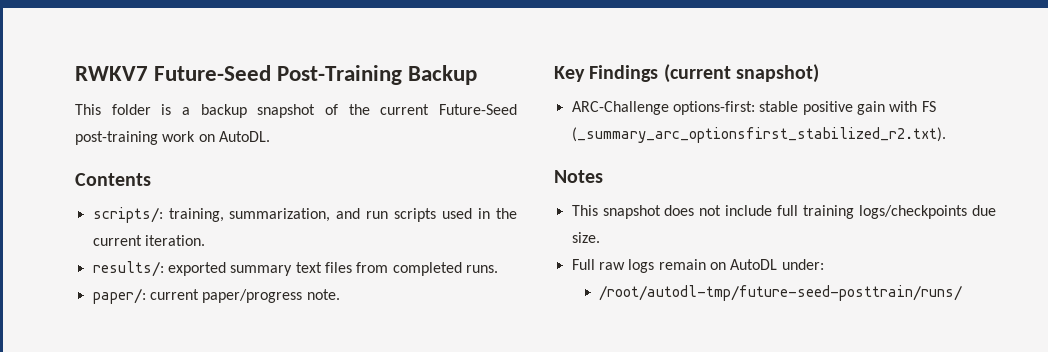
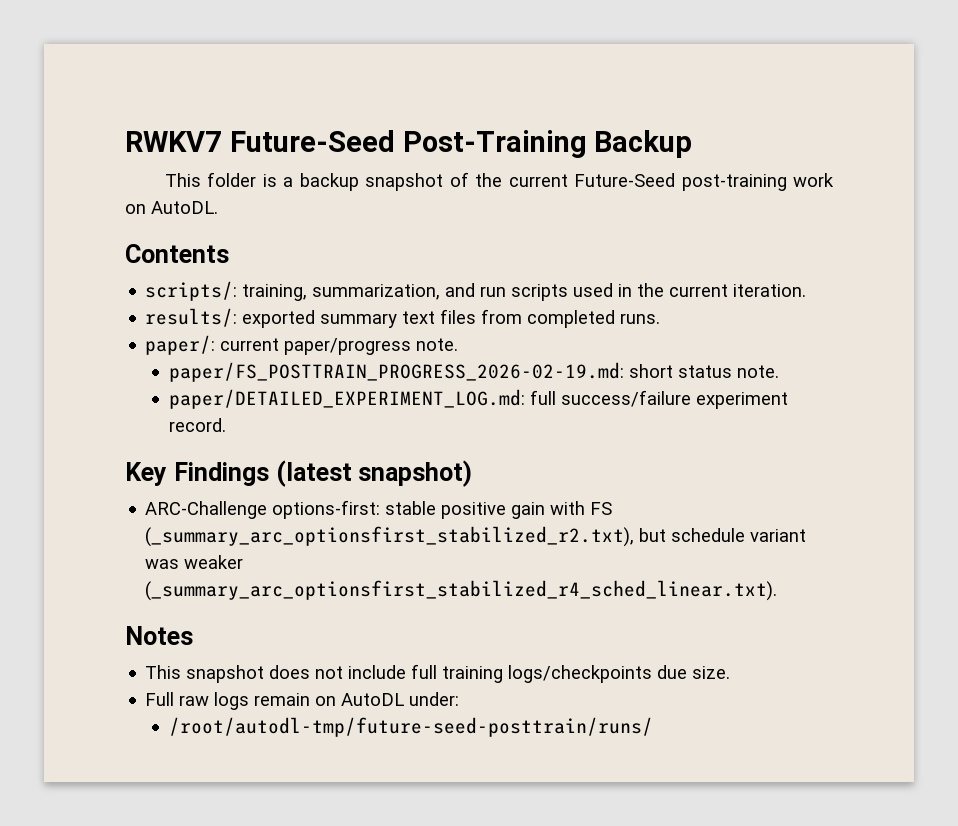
+ paper/FS_POSTTRAIN_PROGRESS_2026-02-19.md: short status note.
+ paper/DETAILED_EXPERIMENT_LOG.md: full success/failure experiment record.
- Key Findings (current snapshot)
+ Key Findings (latest snapshot)
- ARC-Challenge options-first: stable positive gain with FS (_summary_arc_optionsfirst_stabilized_r2.txt).
+ ARC-Challenge options-first: stable positive gain with FS (_summary_arc_optionsfirst_stabilized_r2.txt), but schedule variant was weaker (_summary_arc_optionsfirst_stabilized_r4_sched_linear.txt).

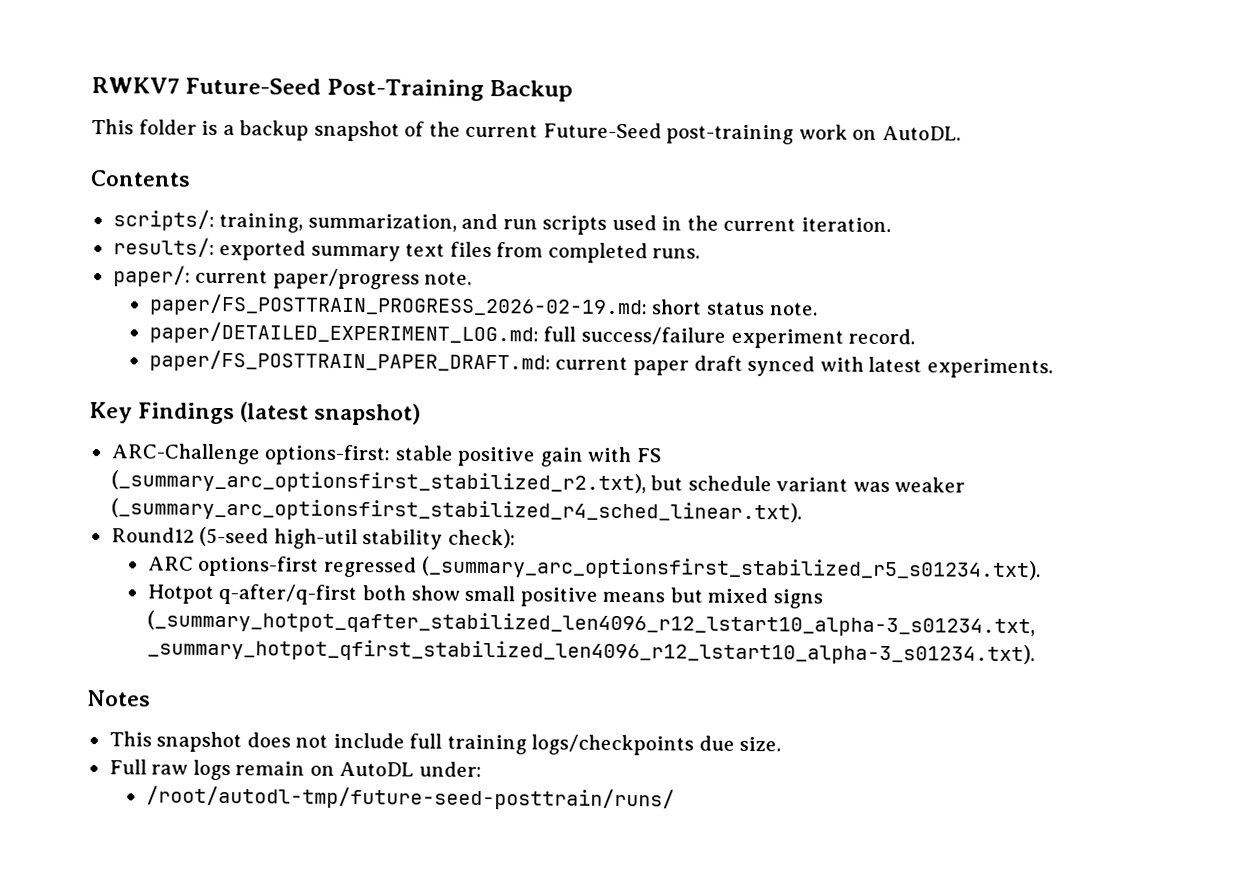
+ paper/FS_POSTTRAIN_PAPER_DRAFT.md: current paper draft synced with latest experiments.
+ Round12 (5-seed high-util stability check):
+ ARC options-first regressed (_summary_arc_optionsfirst_stabilized_r5_s01234.txt).
+ Hotpot q-after/q-first both show small positive means but mixed signs (_summary_hotpot_qafter_stabilized_len4096_r12_lstart10_alpha-3_s01234.txt, _summary_hotpot_qfirst_stabilized_len4096_r12_lstart10_alpha-3_s01234.txt).

